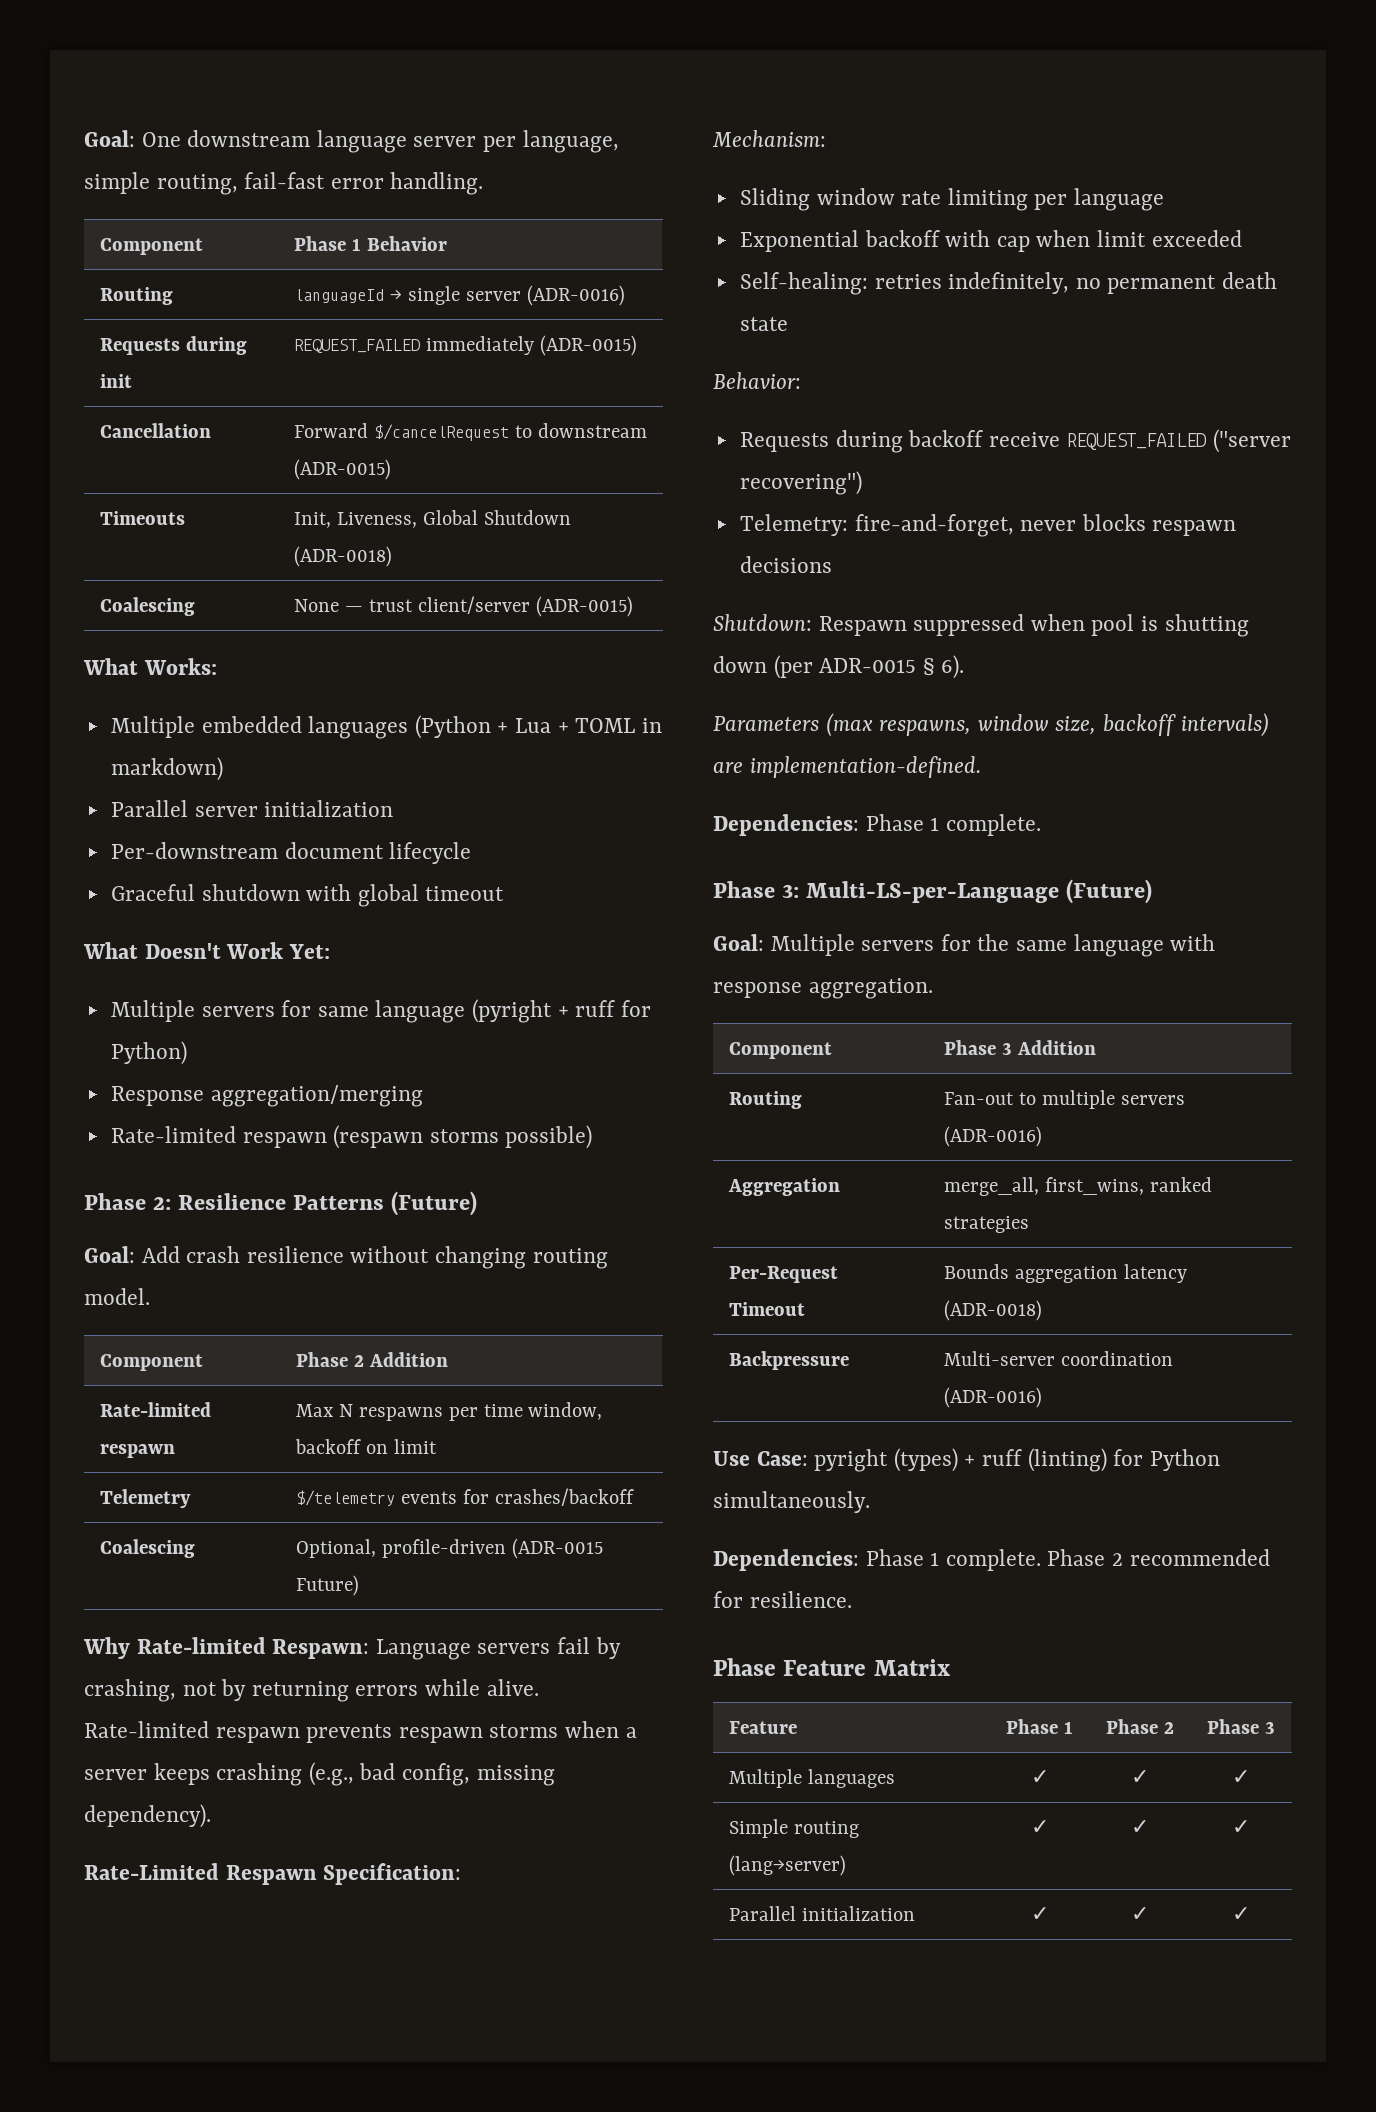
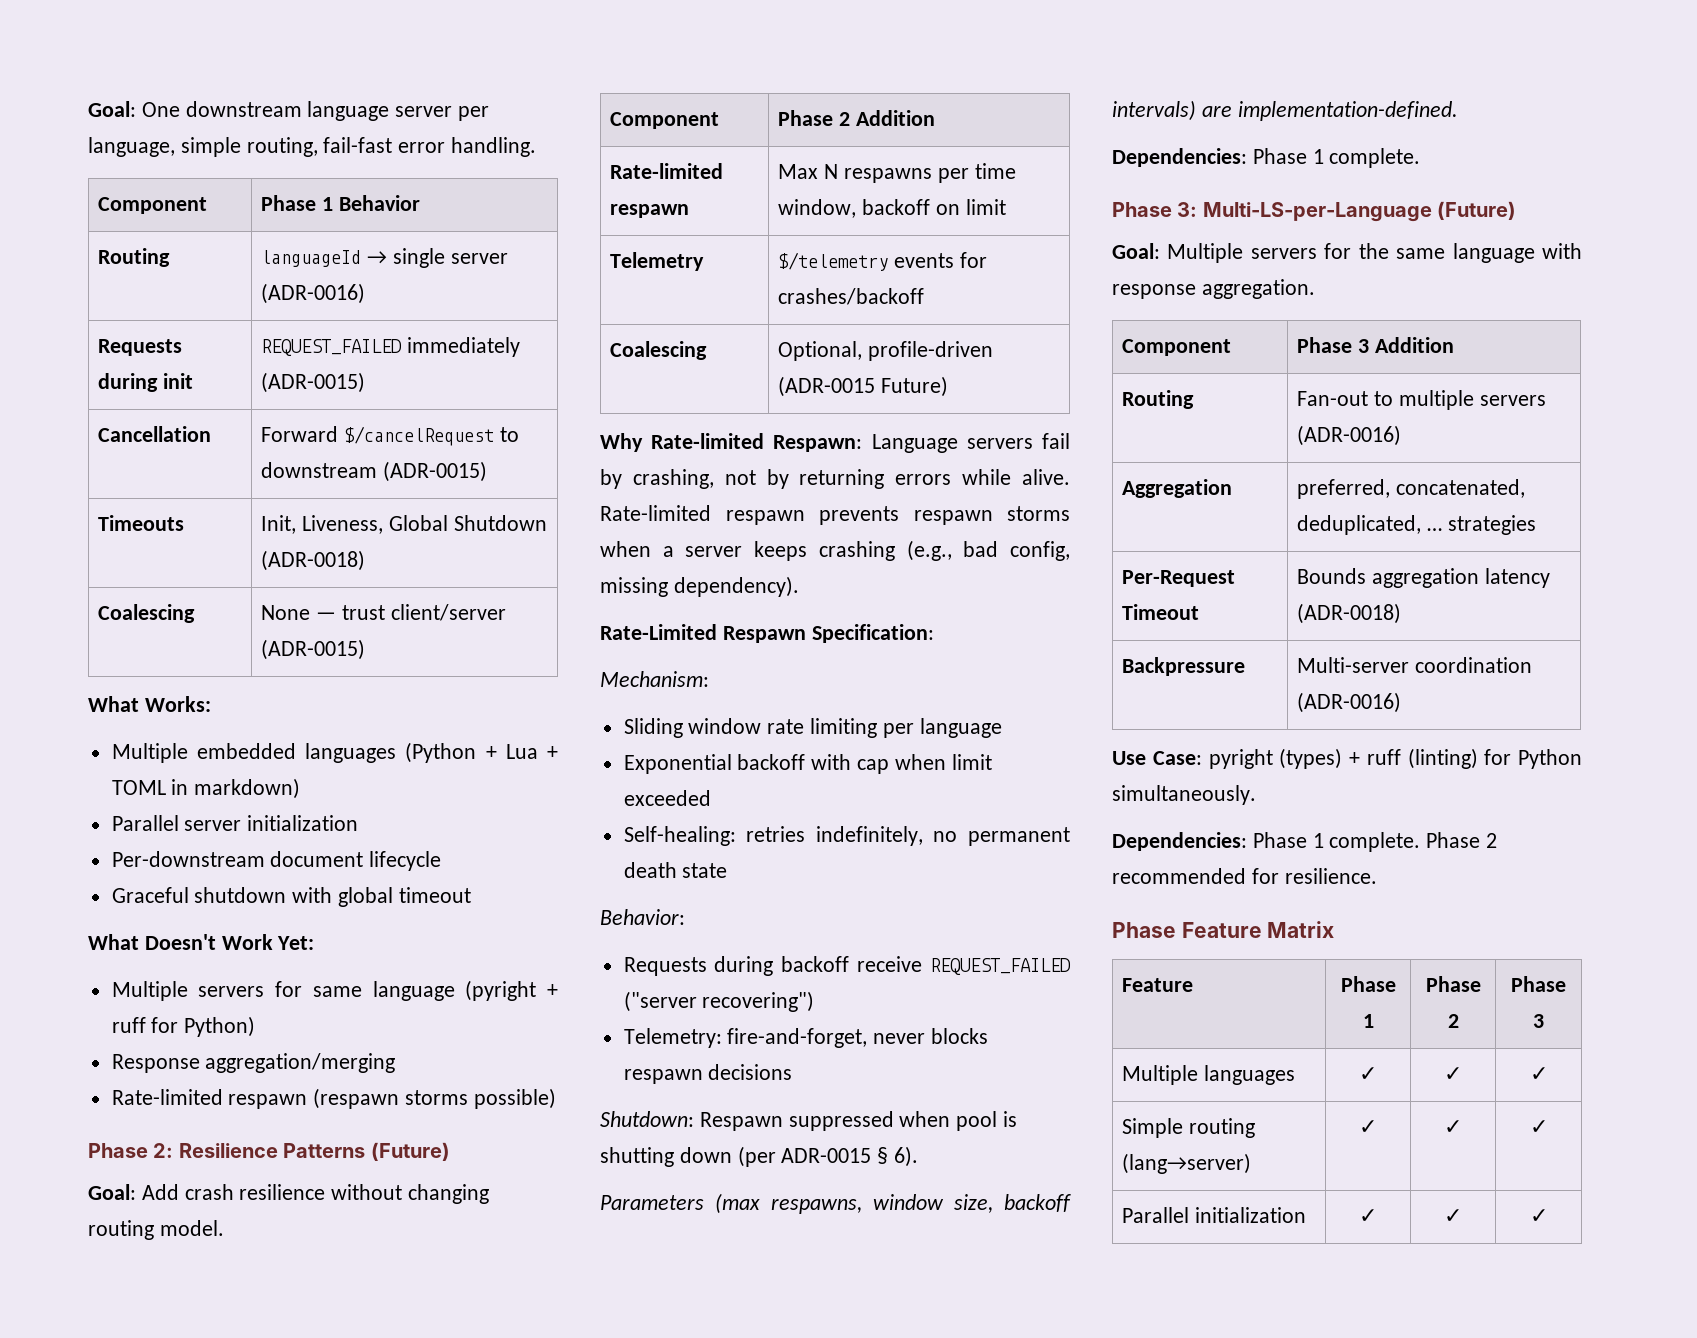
- Aggregation | merge_all, first_wins, ranked strategies
+ Aggregation | preferred, concatenated, deduplicated, … strategies

